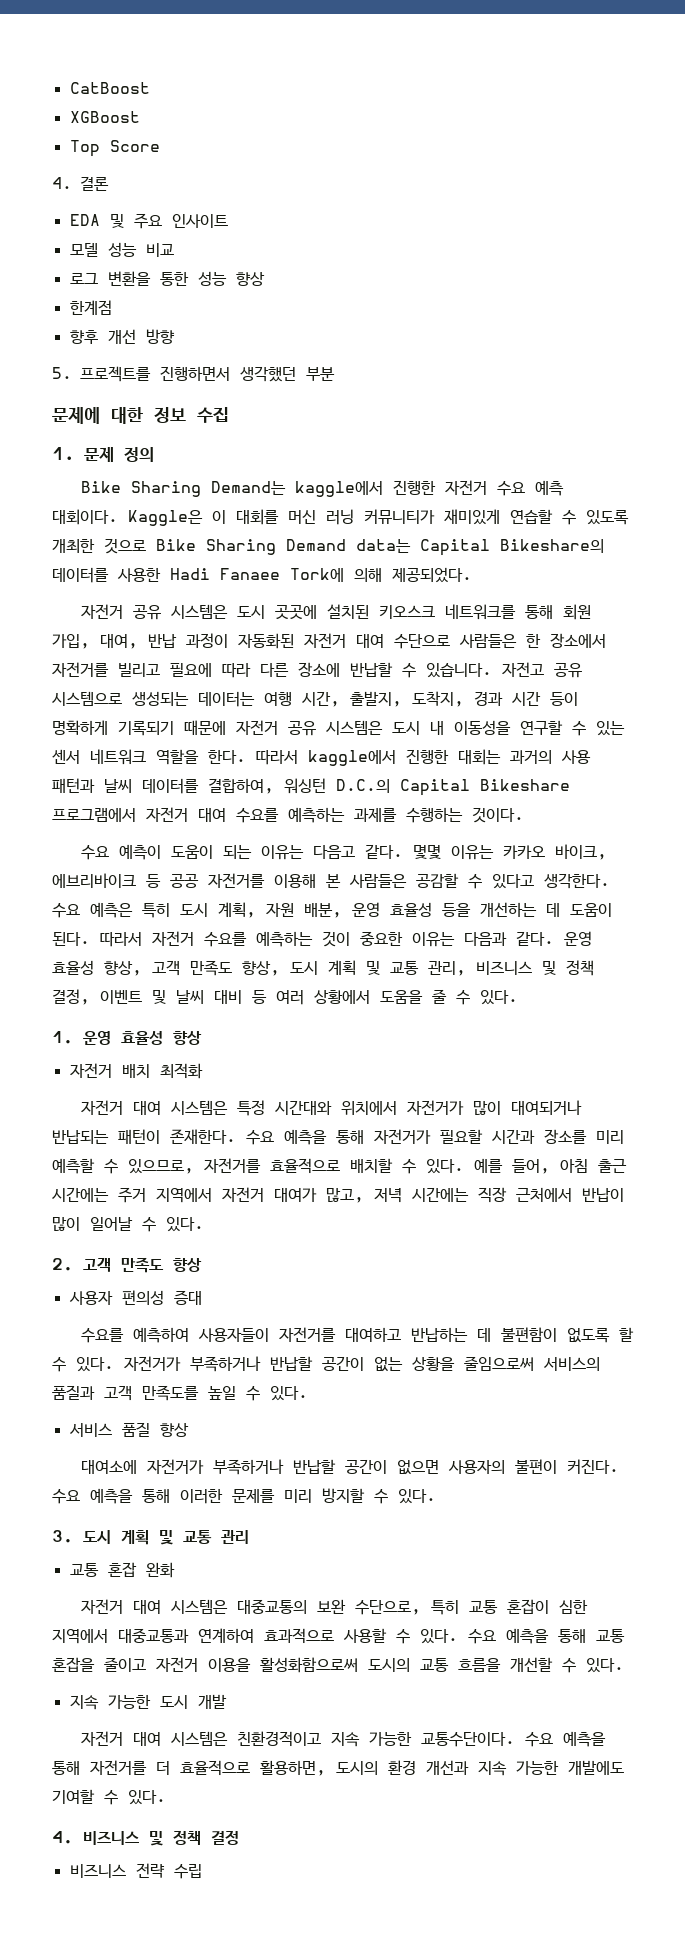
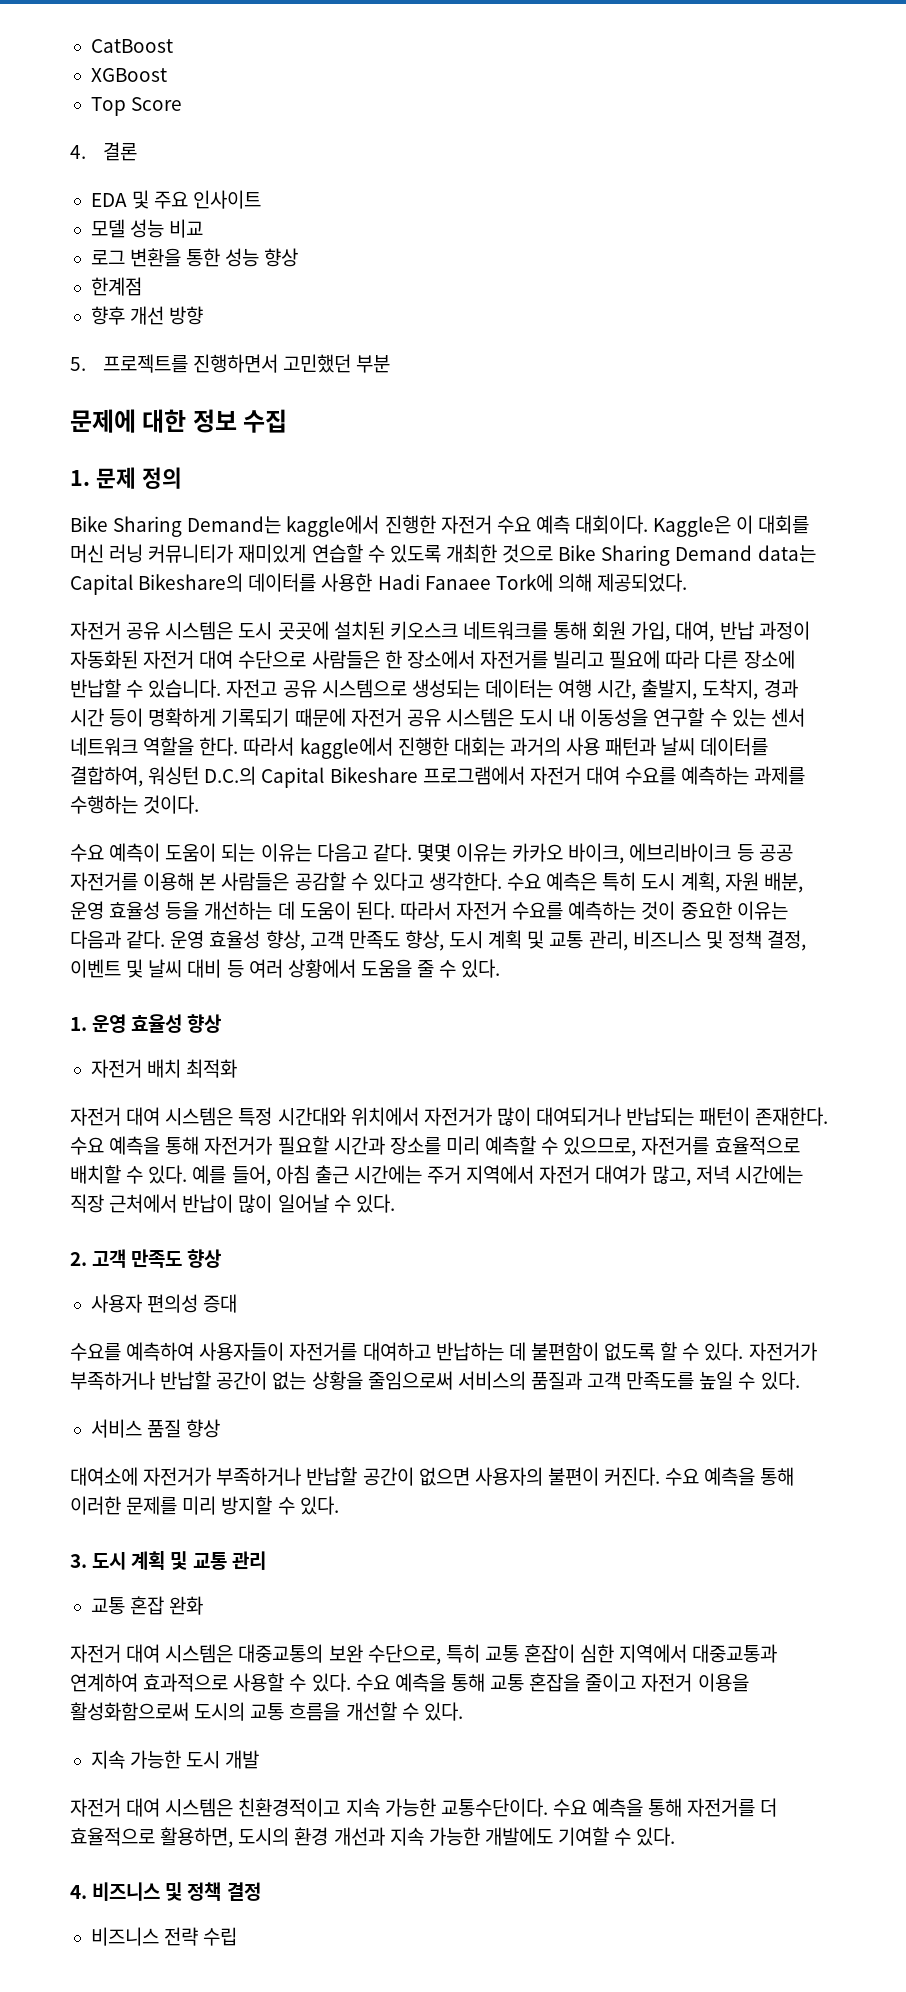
- 5. 프로젝트를 진행하면서 생각했던 부분
+ 5. 프로젝트를 진행하면서 고민했던 부분

